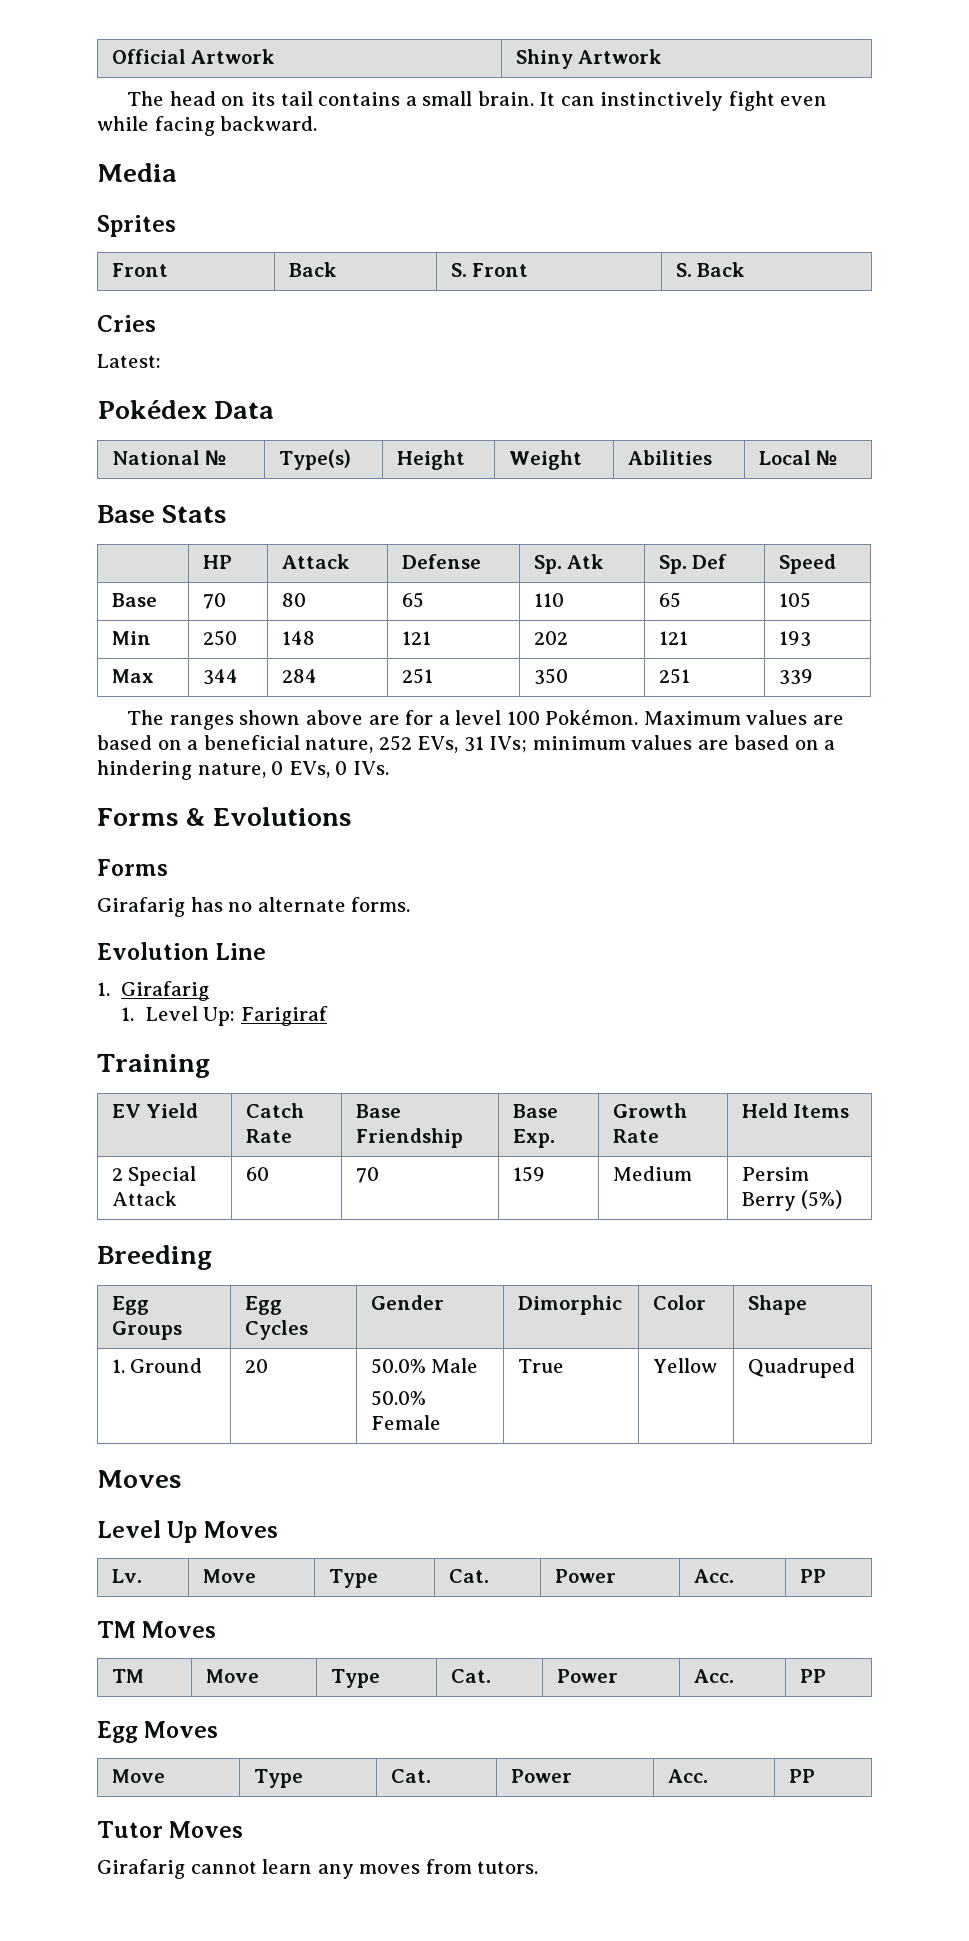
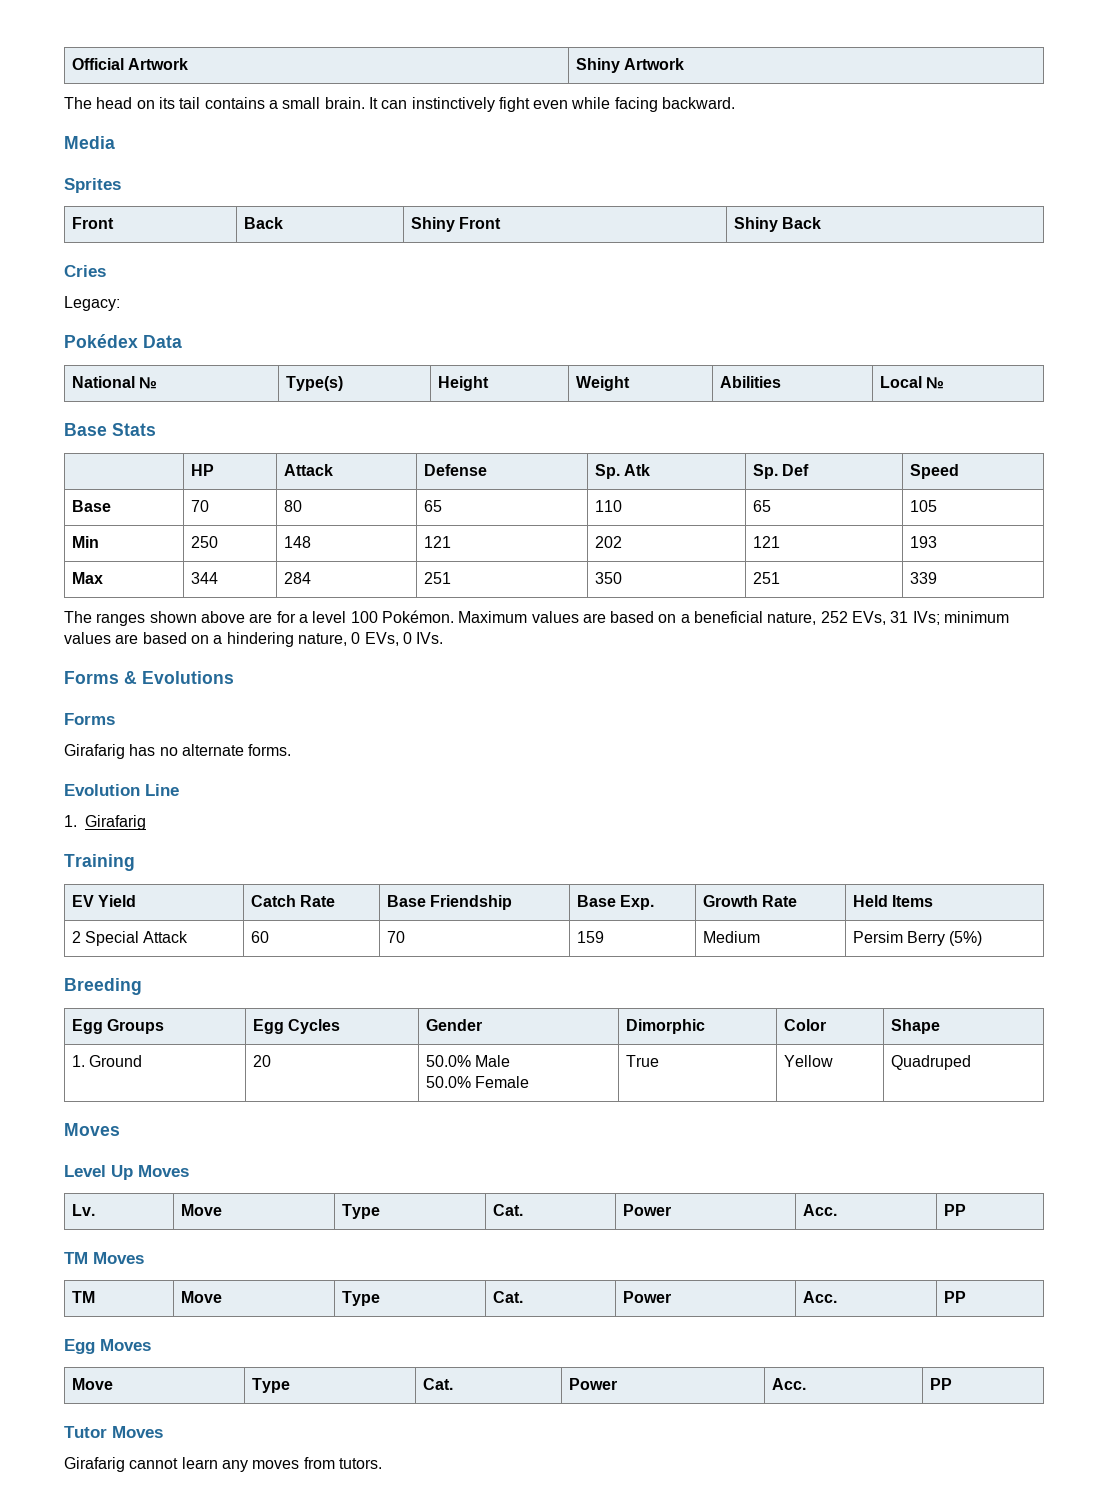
- Front | Back | S. Front | S. Back
+ Front | Back | Shiny Front | Shiny Back
- Latest:
+ Legacy:
- 1. Level Up: Farigiraf

